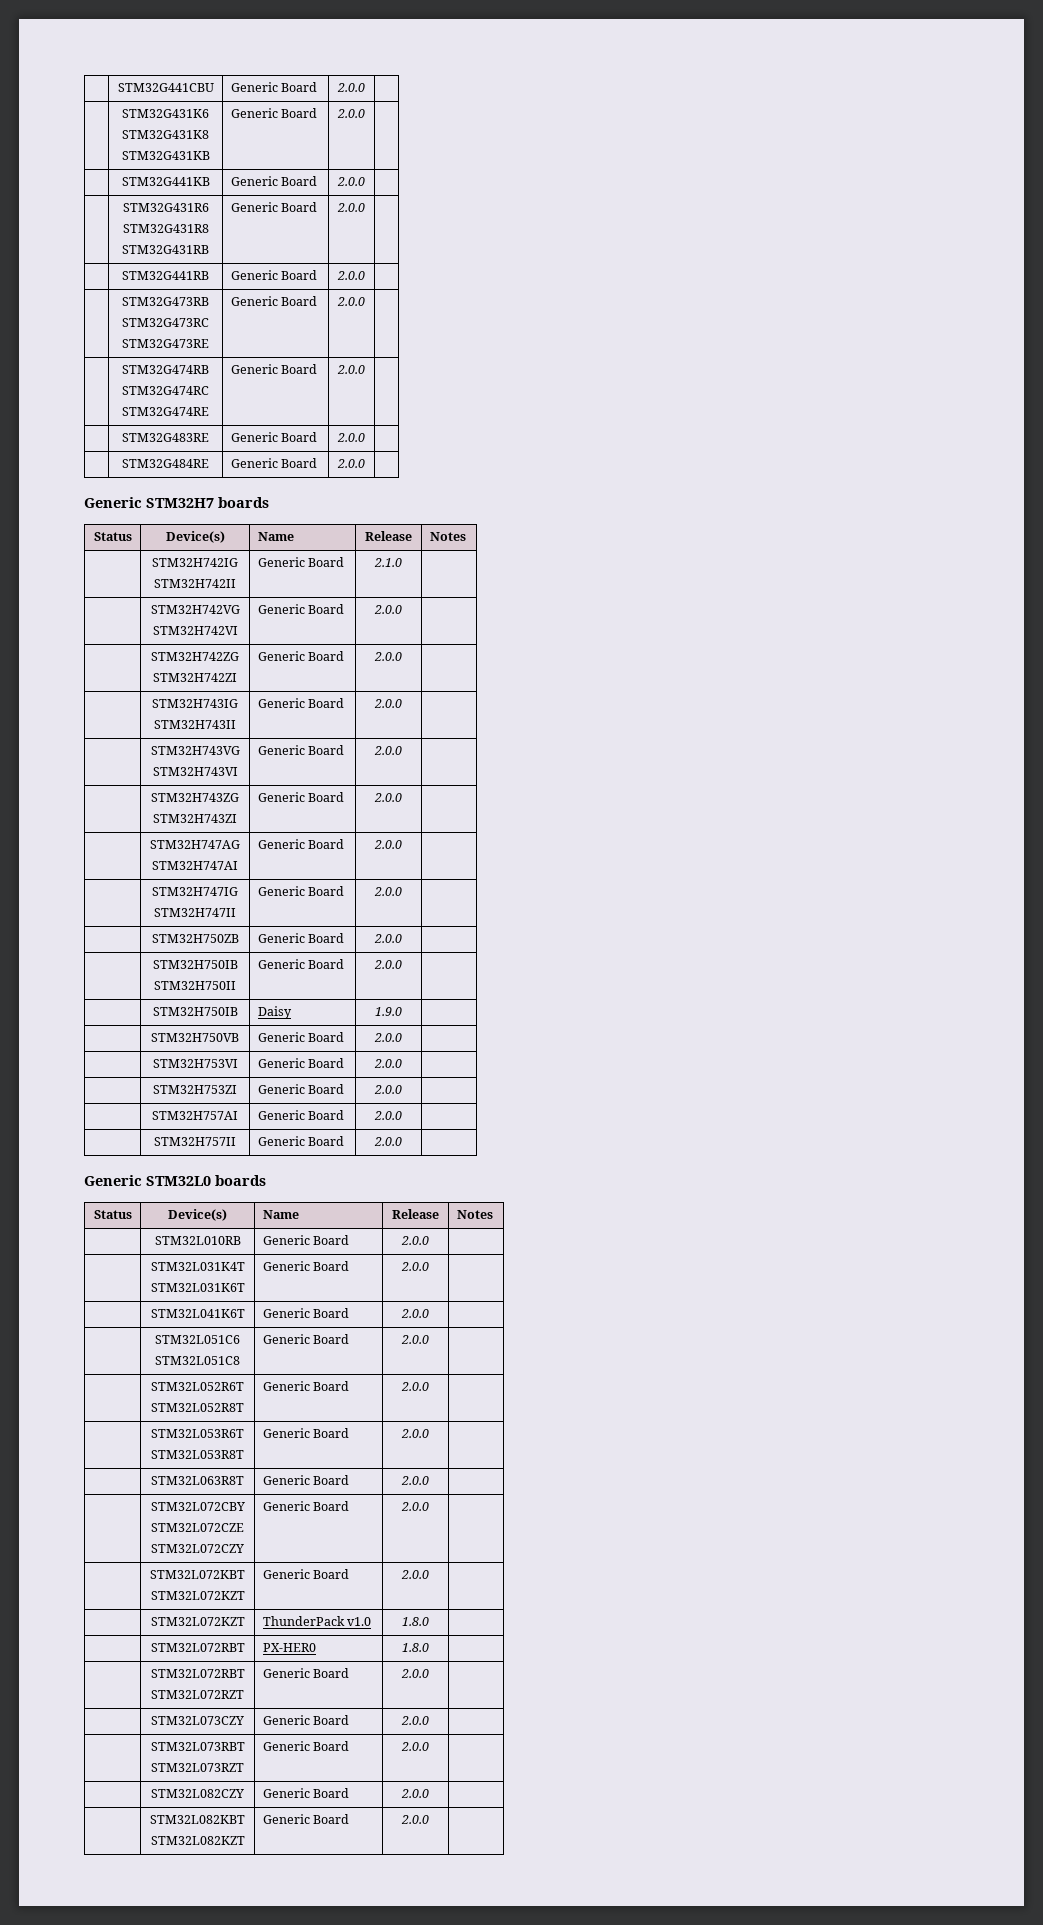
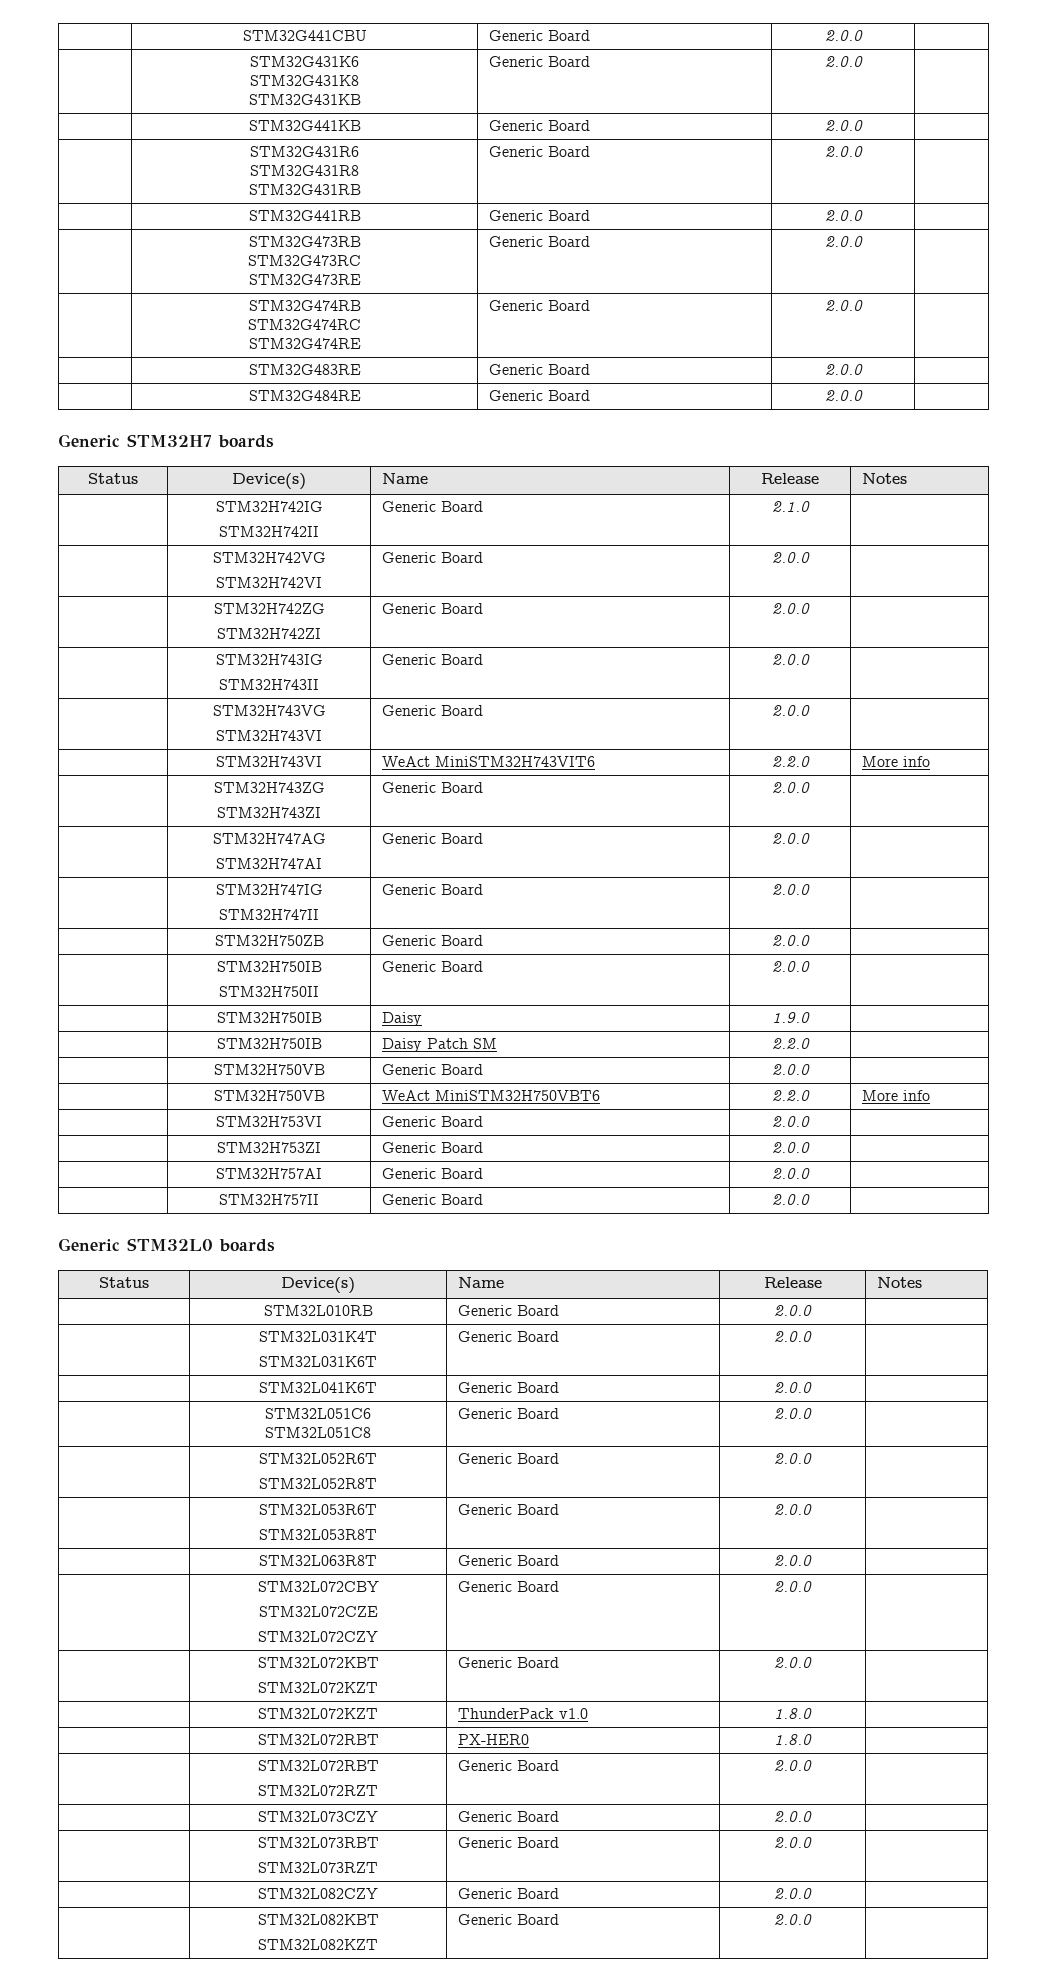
+ | STM32H743VI | WeAct MiniSTM32H743VIT6 | 2.2.0 | More info
+ | STM32H750IB | Daisy Patch SM | 2.2.0 |
+ | STM32H750VB | WeAct MiniSTM32H750VBT6 | 2.2.0 | More info

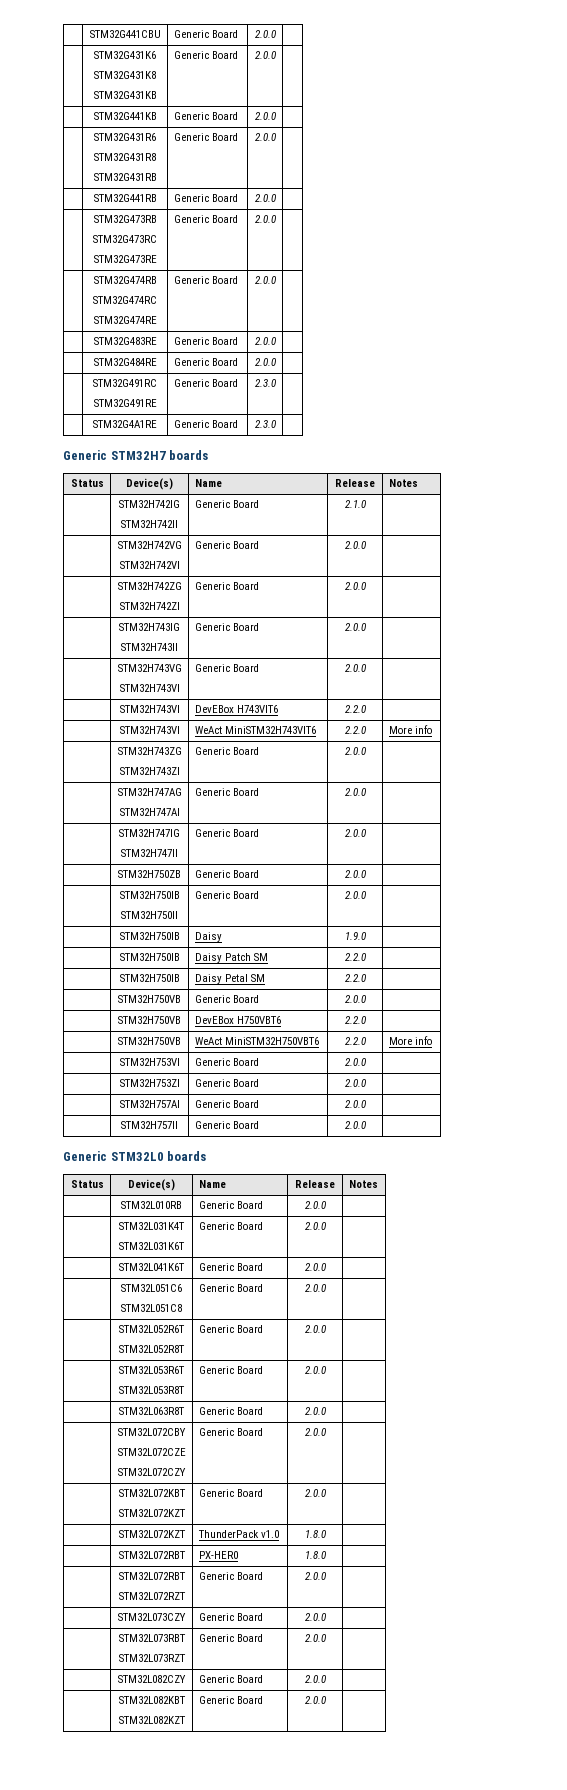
+ | STM32G491RC
+ STM32G491RE | Generic Board | 2.3.0 |
+ | STM32G4A1RE | Generic Board | 2.3.0 |
+ | STM32H743VI | DevEBox H743VIT6 | 2.2.0 |
+ | STM32H750IB | Daisy Petal SM | 2.2.0 |
+ | STM32H750VB | DevEBox H750VBT6 | 2.2.0 |

